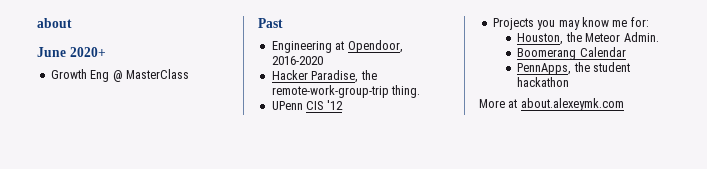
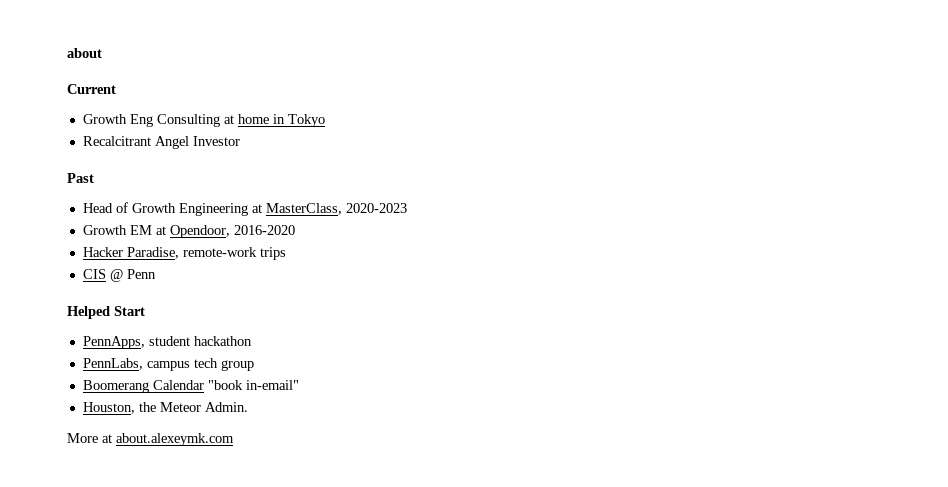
- June 2020+
+ Current
- Growth Eng @ MasterClass
+ Growth Eng Consulting at home in Tokyo
+ Recalcitrant Angel Investor
  Past
- Engineering at Opendoor, 2016-2020
- Hacker Paradise, the remote-work-group-trip thing.
- UPenn CIS '12
- Projects you may know me for:
+ Head of Growth Engineering at MasterClass, 2020-2023
+ Growth EM at Opendoor, 2016-2020
+ Hacker Paradise, remote-work trips
+ CIS @ Penn
+ Helped Start
+ PennApps, student hackathon
+ PennLabs, campus tech group
+ Boomerang Calendar "book in-email"
  Houston, the Meteor Admin.
- Boomerang Calendar
- PennApps, the student hackathon

